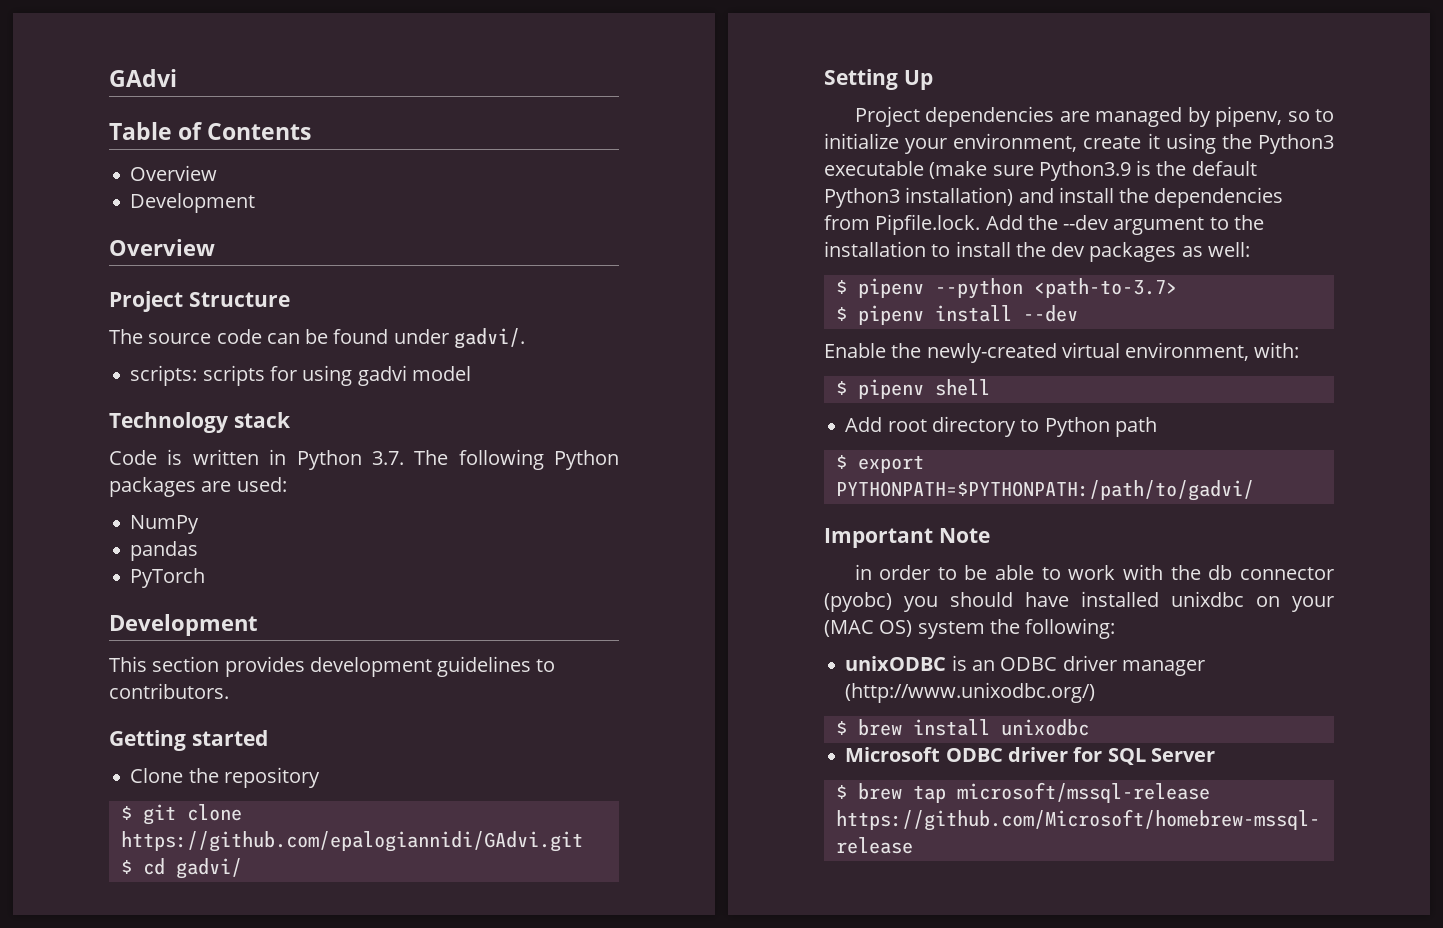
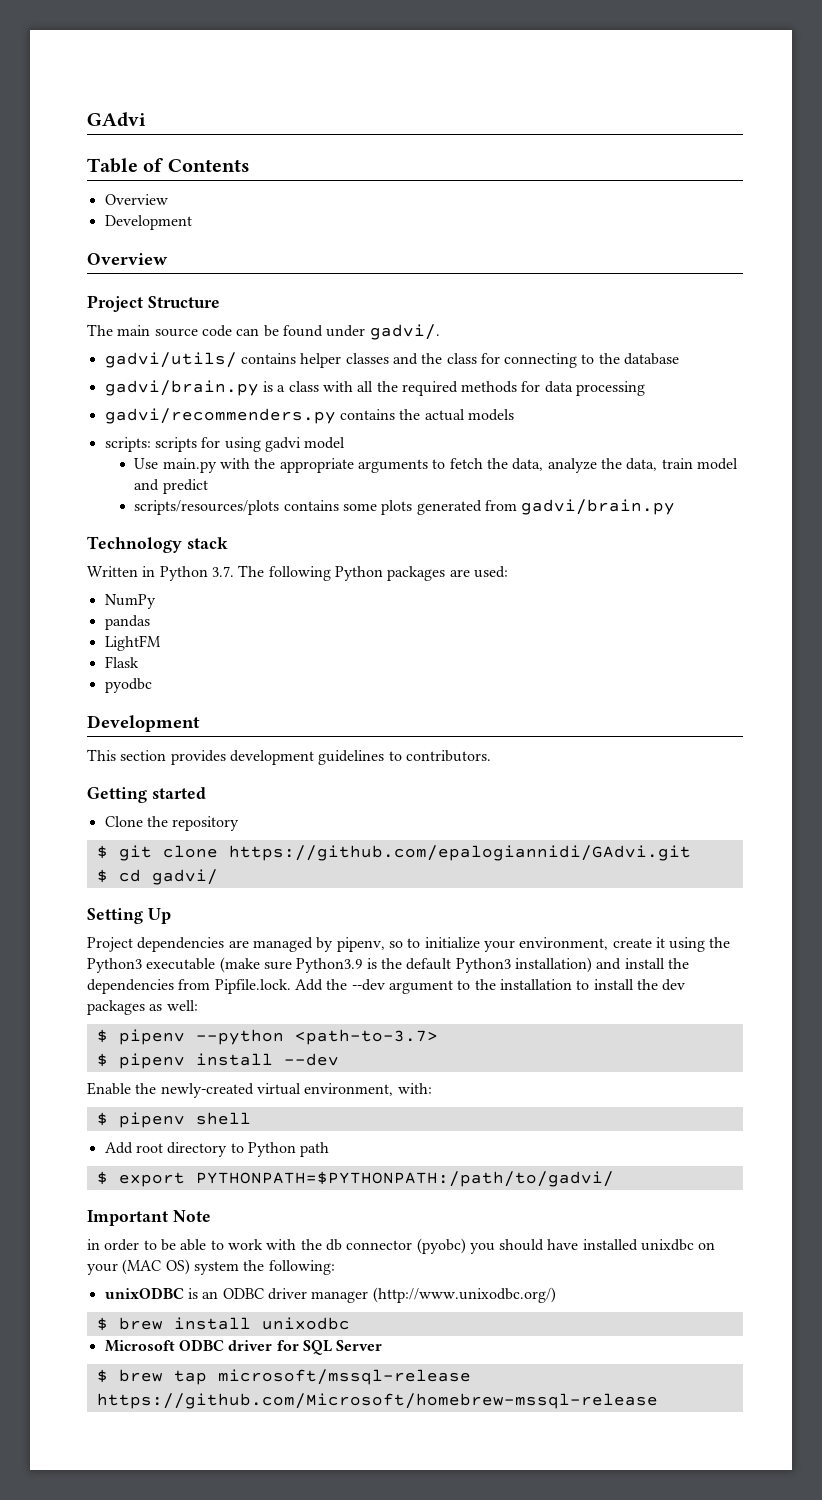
- The source code can be found under gadvi/.
+ The main source code can be found under gadvi/.
+ gadvi/utils/ contains helper classes and the class for connecting to the database
+ gadvi/brain.py is a class with all the required methods for data processing
+ gadvi/recommenders.py contains the actual models
+ Use main.py with the appropriate arguments to fetch the data, analyze the data, train model and predict
+ scripts/resources/plots contains some plots generated from gadvi/brain.py
- Code is written in Python 3.7. The following Python packages are used:
+ Written in Python 3.7. The following Python packages are used:
- PyTorch
+ LightFM
+ Flask
+ pyodbc

